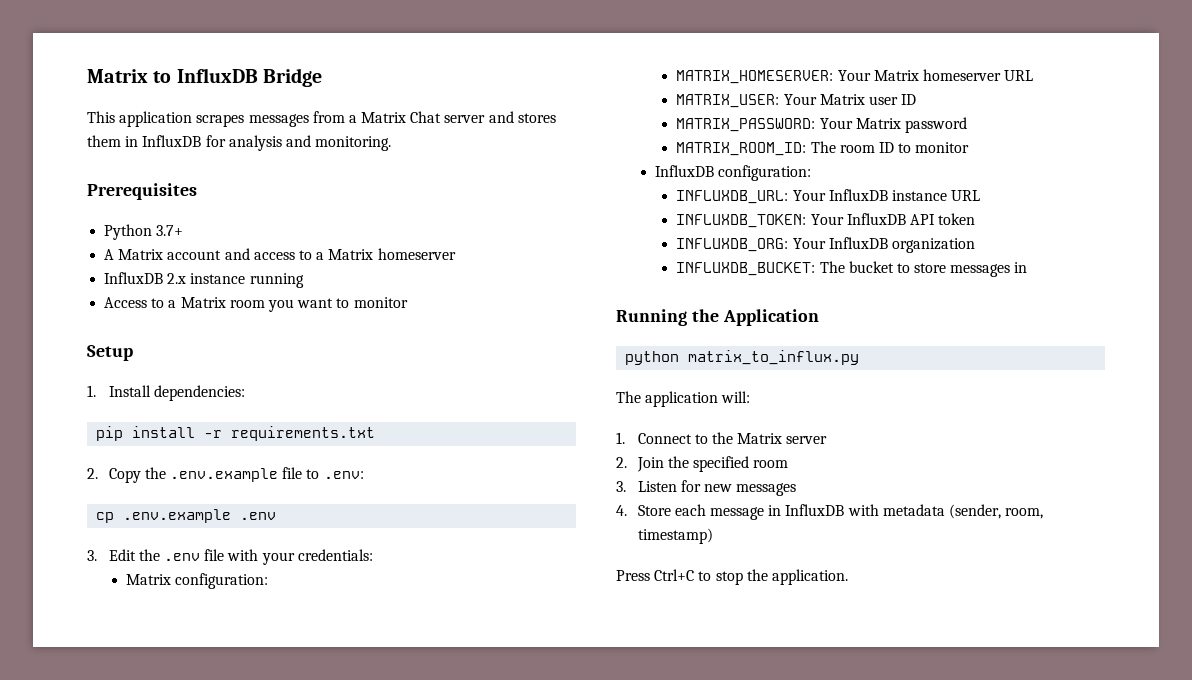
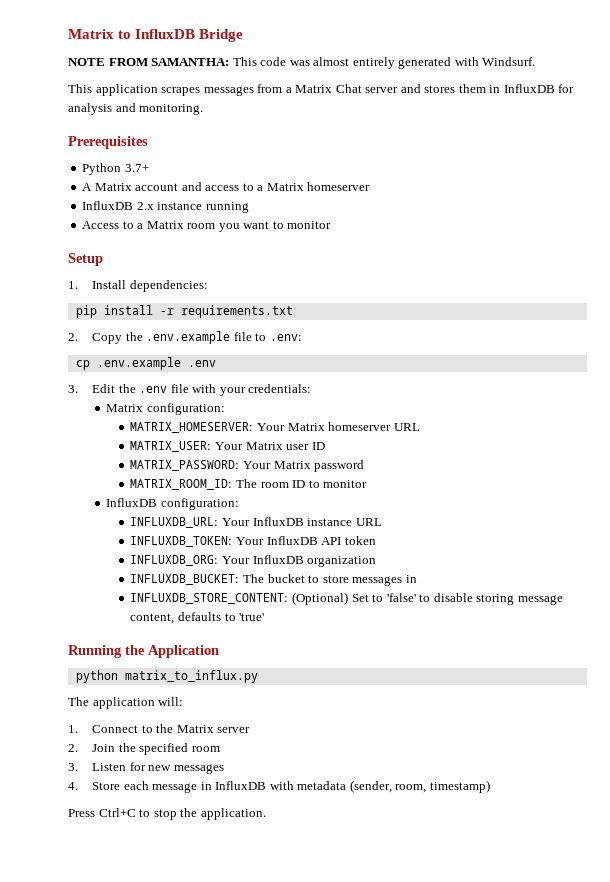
+ NOTE FROM SAMANTHA: This code was almost entirely generated with Windsurf.
+ INFLUXDB_STORE_CONTENT: (Optional) Set to 'false' to disable storing message content, defaults to 'true'

